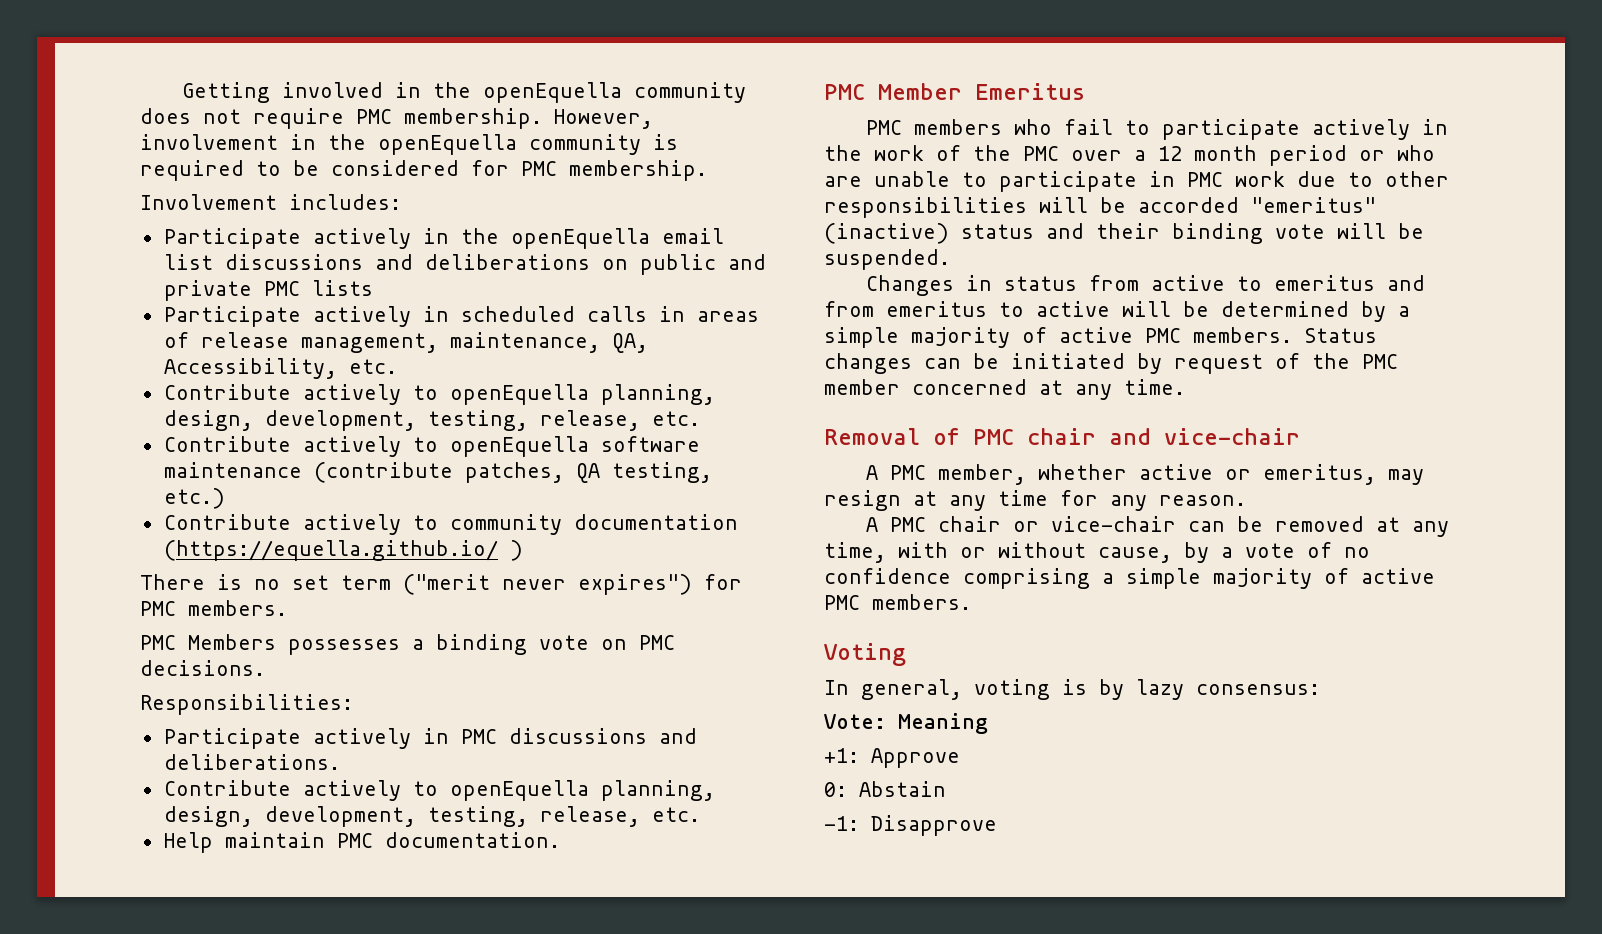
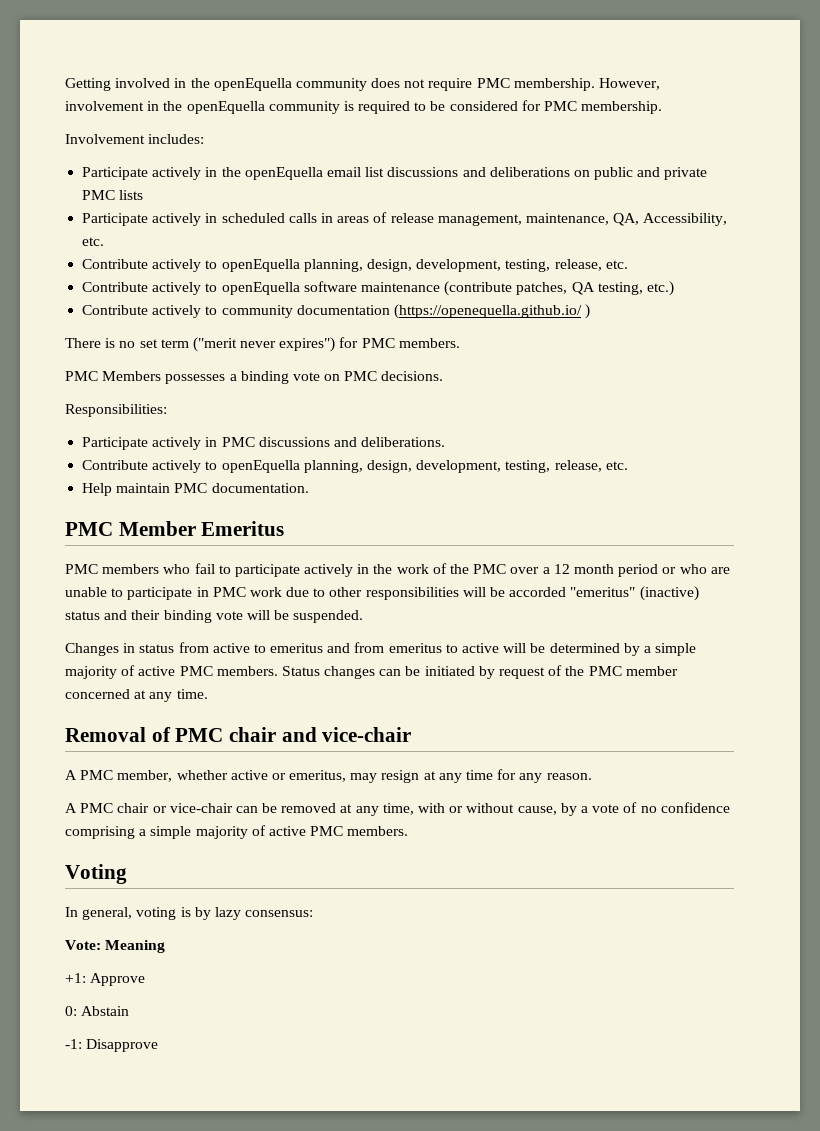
- Contribute actively to community documentation (https://equella.github.io/ )
+ Contribute actively to community documentation (https://openequella.github.io/ )

